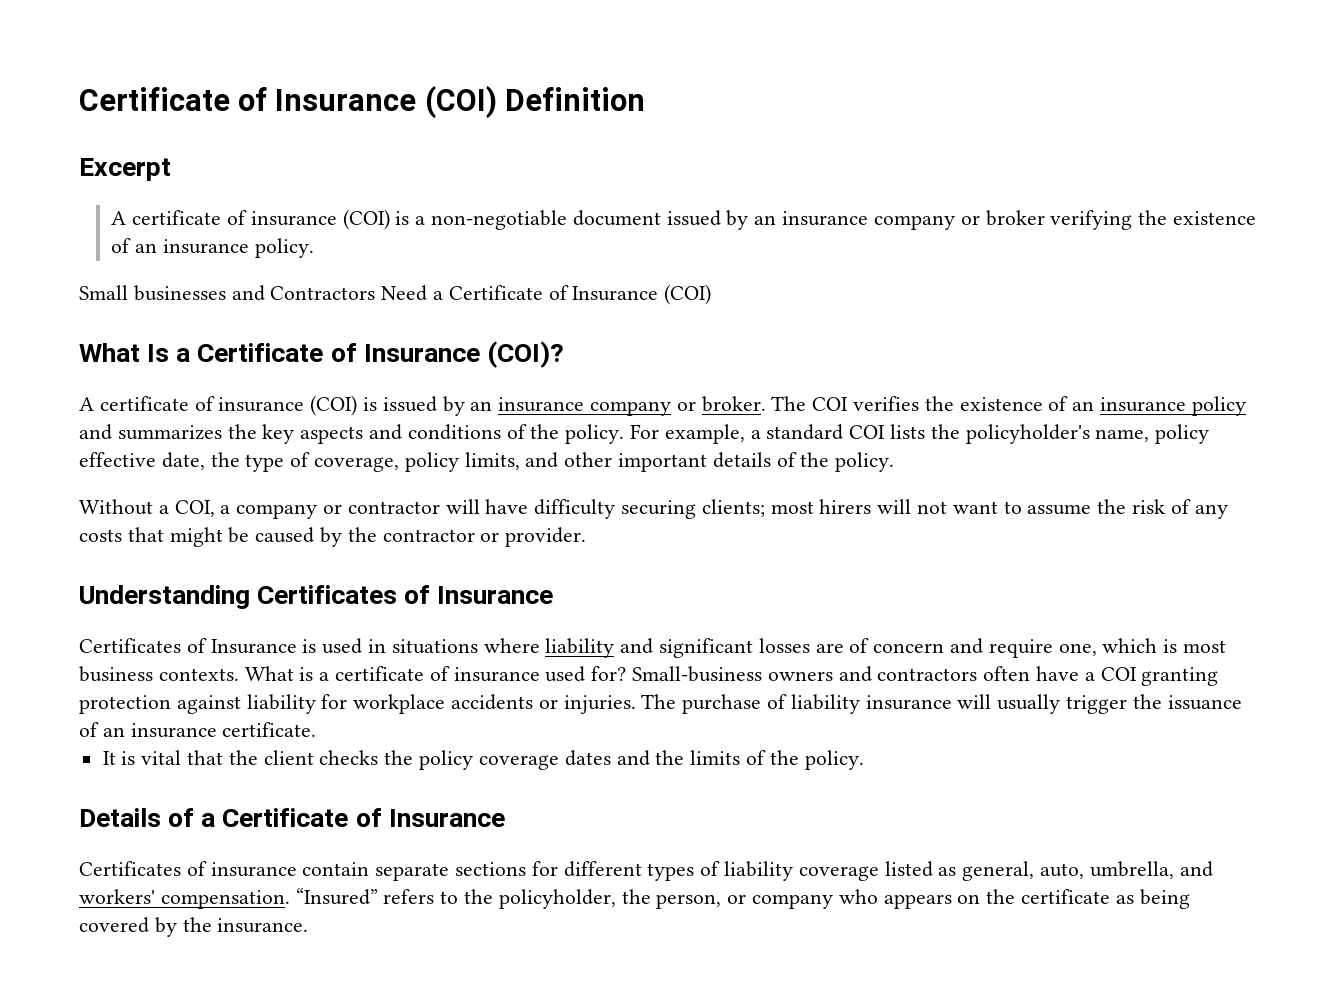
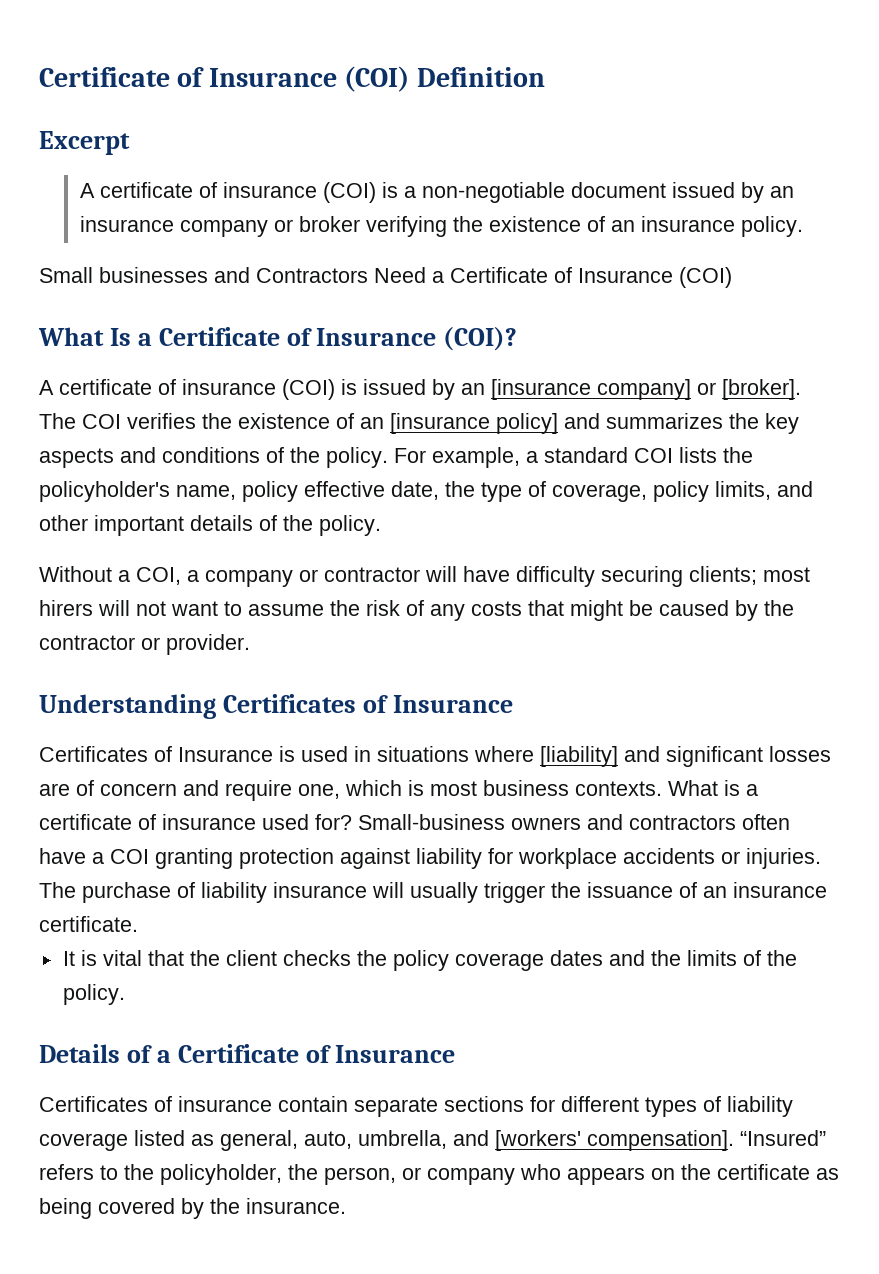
- A certificate of insurance (COI) is issued by an insurance company or broker.
+ A certificate of insurance (COI) is issued by an [insurance company] or [broker].
- The COI verifies the existence of an insurance policy and summarizes the key aspects and conditions of the policy.
+ The COI verifies the existence of an [insurance policy] and summarizes the key aspects and conditions of the policy.
- Certificates of Insurance is used in situations where liability and significant losses are of concern and require one, which is most business contexts.
+ Certificates of Insurance is used in situations where [liability] and significant losses are of concern and require one, which is most business contexts.
- Certificates of insurance contain separate sections for different types of liability coverage listed as general, auto, umbrella, and workers' compensation.
+ Certificates of insurance contain separate sections for different types of liability coverage listed as general, auto, umbrella, and [workers' compensation].

